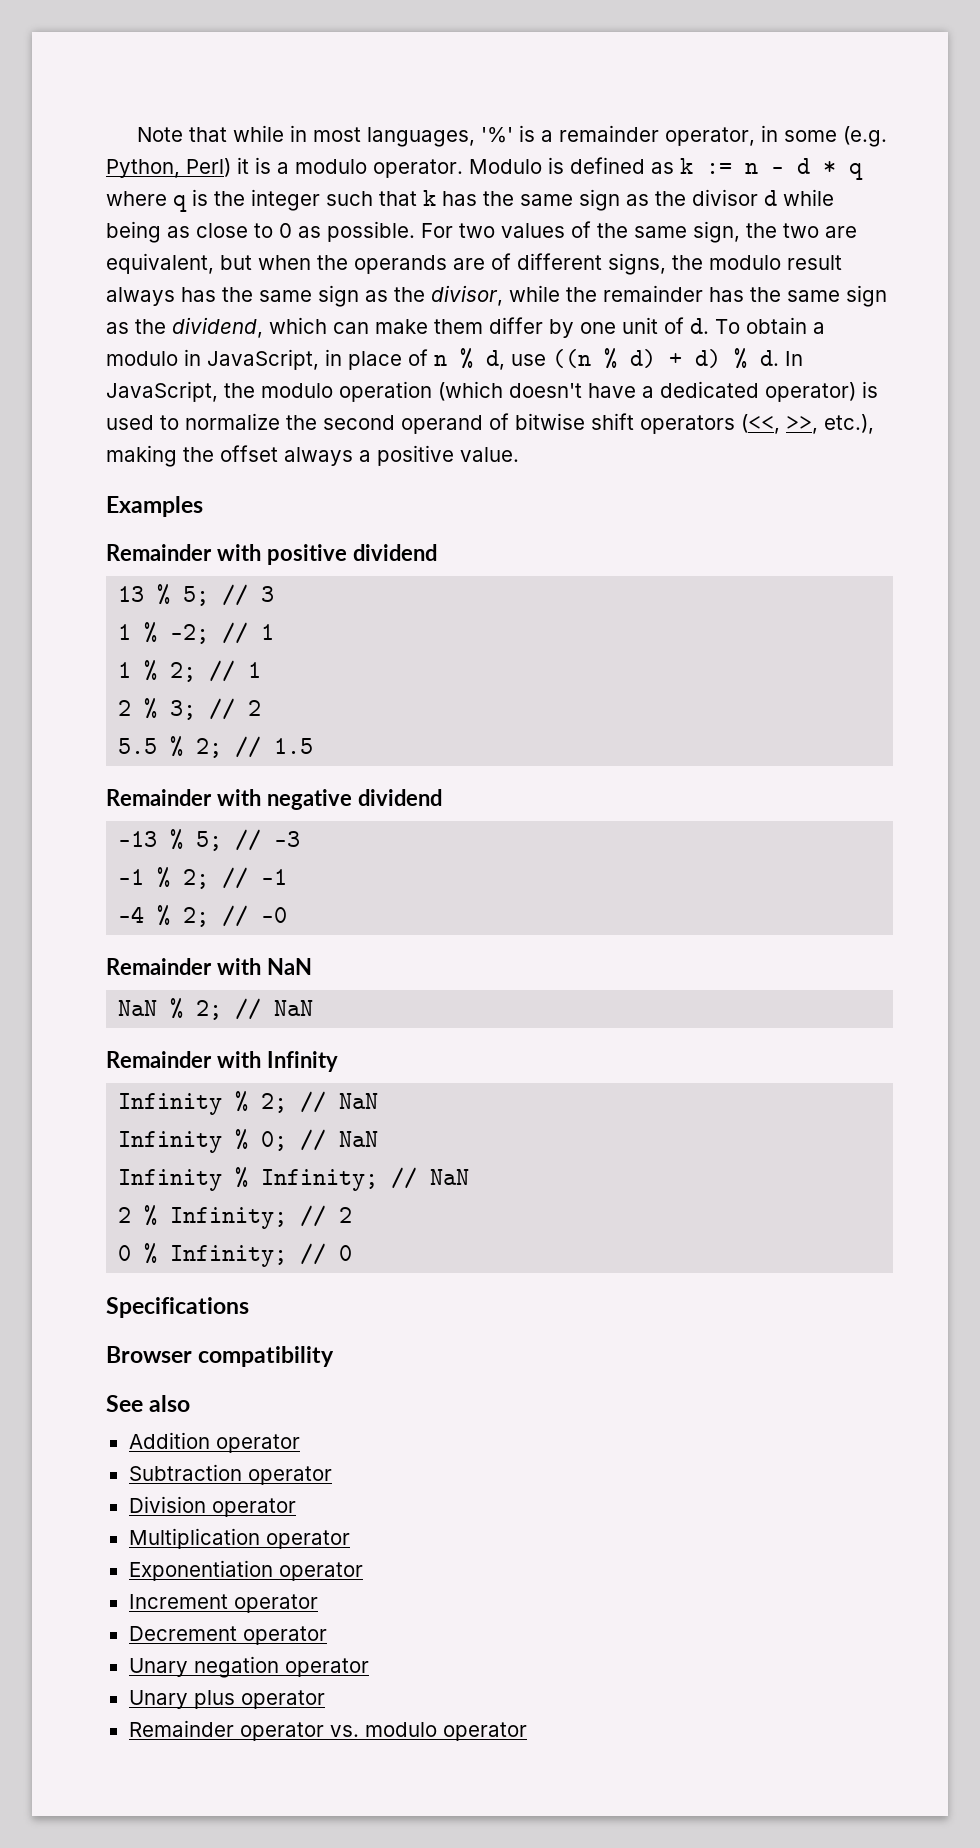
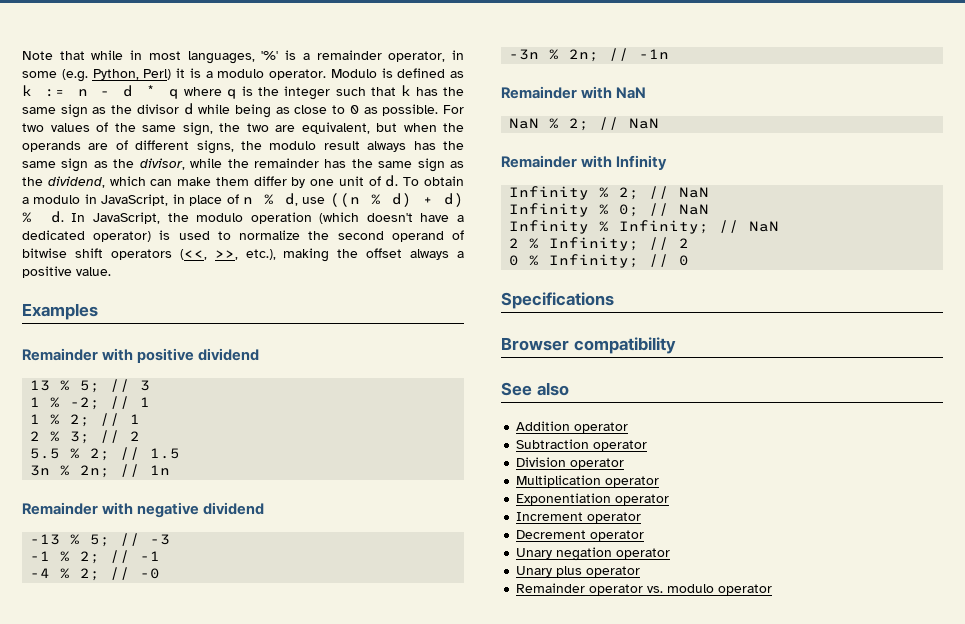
+ 3n % 2n; // 1n
+ -3n % 2n; // -1n

